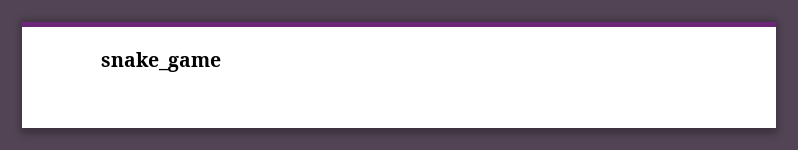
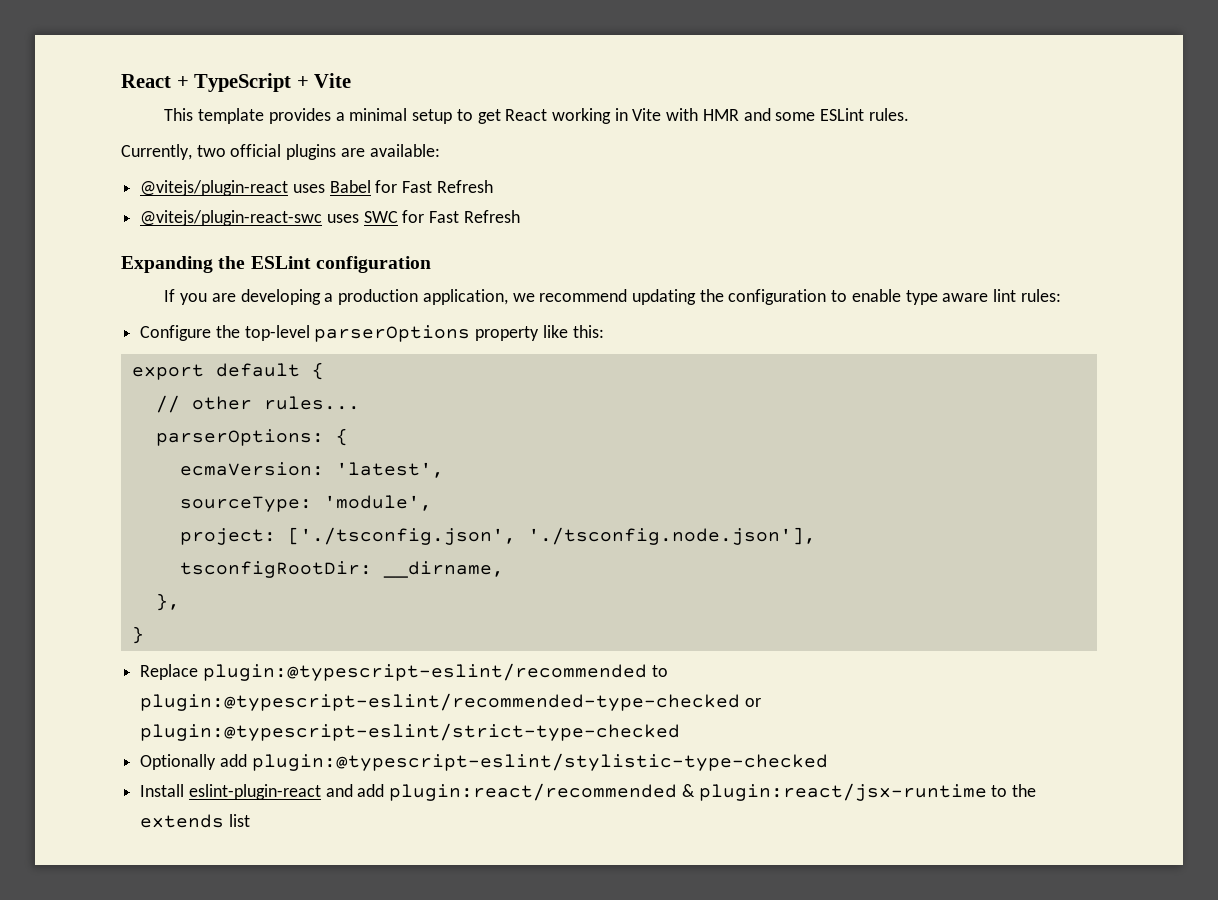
- snake_game
+ React + TypeScript + Vite
+ This template provides a minimal setup to get React working in Vite with HMR and some ESLint rules.
+ Currently, two official plugins are available:
+ @vitejs/plugin-react uses Babel for Fast Refresh
+ @vitejs/plugin-react-swc uses SWC for Fast Refresh
+ Expanding the ESLint configuration
+ If you are developing a production application, we recommend updating the configuration to enable type aware lint rules:
+ Configure the top-level parserOptions property like this:
+ export default {
+ // other rules...
+ parserOptions: {
+ ecmaVersion: 'latest',
+ sourceType: 'module',
+ project: ['./tsconfig.json', './tsconfig.node.json'],
+ tsconfigRootDir: __dirname,
+ },
+ }
+ Replace plugin:@typescript-eslint/recommended to plugin:@typescript-eslint/recommended-type-checked or plugin:@typescript-eslint/strict-type-checked
+ Optionally add plugin:@typescript-eslint/stylistic-type-checked
+ Install eslint-plugin-react and add plugin:react/recommended & plugin:react/jsx-runtime to the extends list

